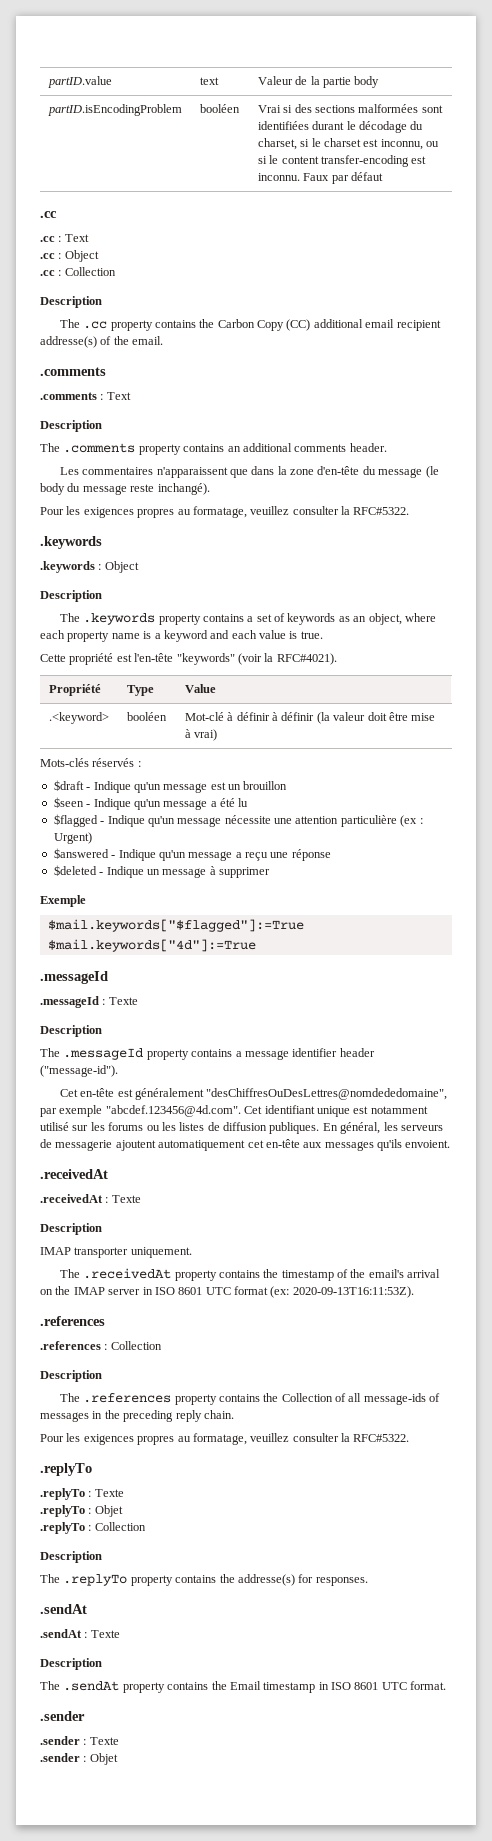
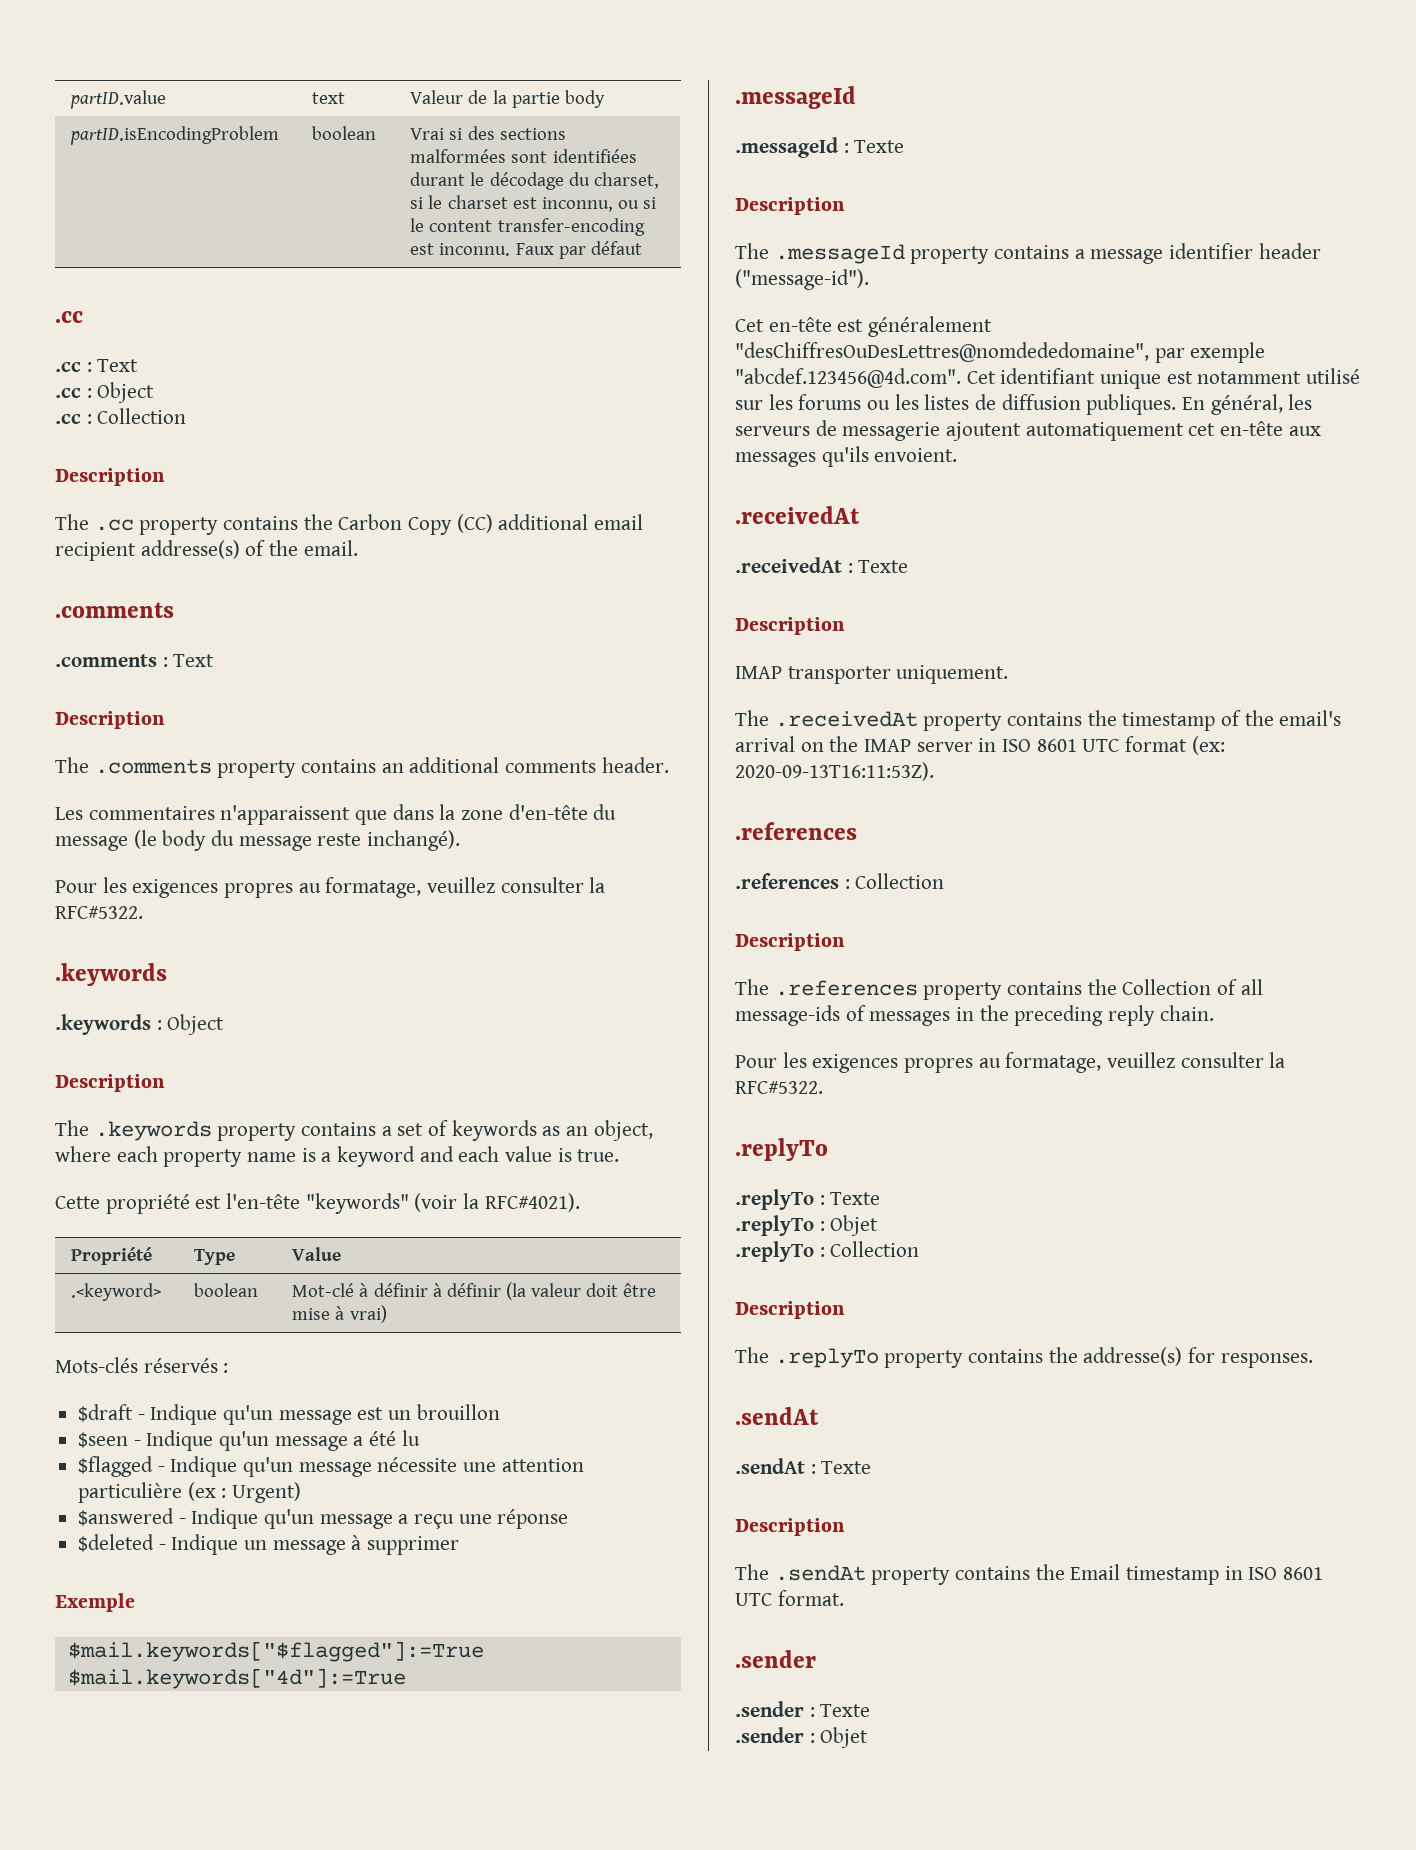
- partID.isEncodingProblem | booléen | Vrai si des sections malformées sont identifiées durant le décodage du charset, si le charset est inconnu, ou si le content transfer-encoding est inconnu. Faux par défaut
+ partID.isEncodingProblem | boolean | Vrai si des sections malformées sont identifiées durant le décodage du charset, si le charset est inconnu, ou si le content transfer-encoding est inconnu. Faux par défaut
- .<keyword> | booléen | Mot-clé à définir à définir (la valeur doit être mise à vrai)
+ .<keyword> | boolean | Mot-clé à définir à définir (la valeur doit être mise à vrai)

